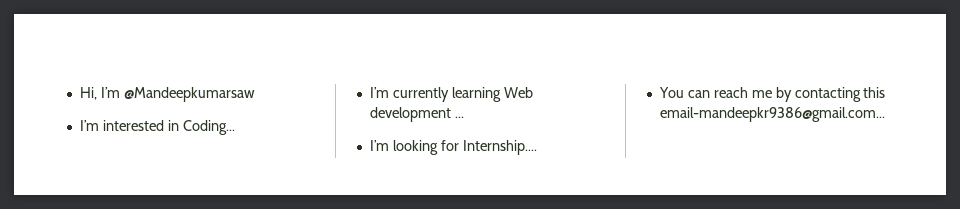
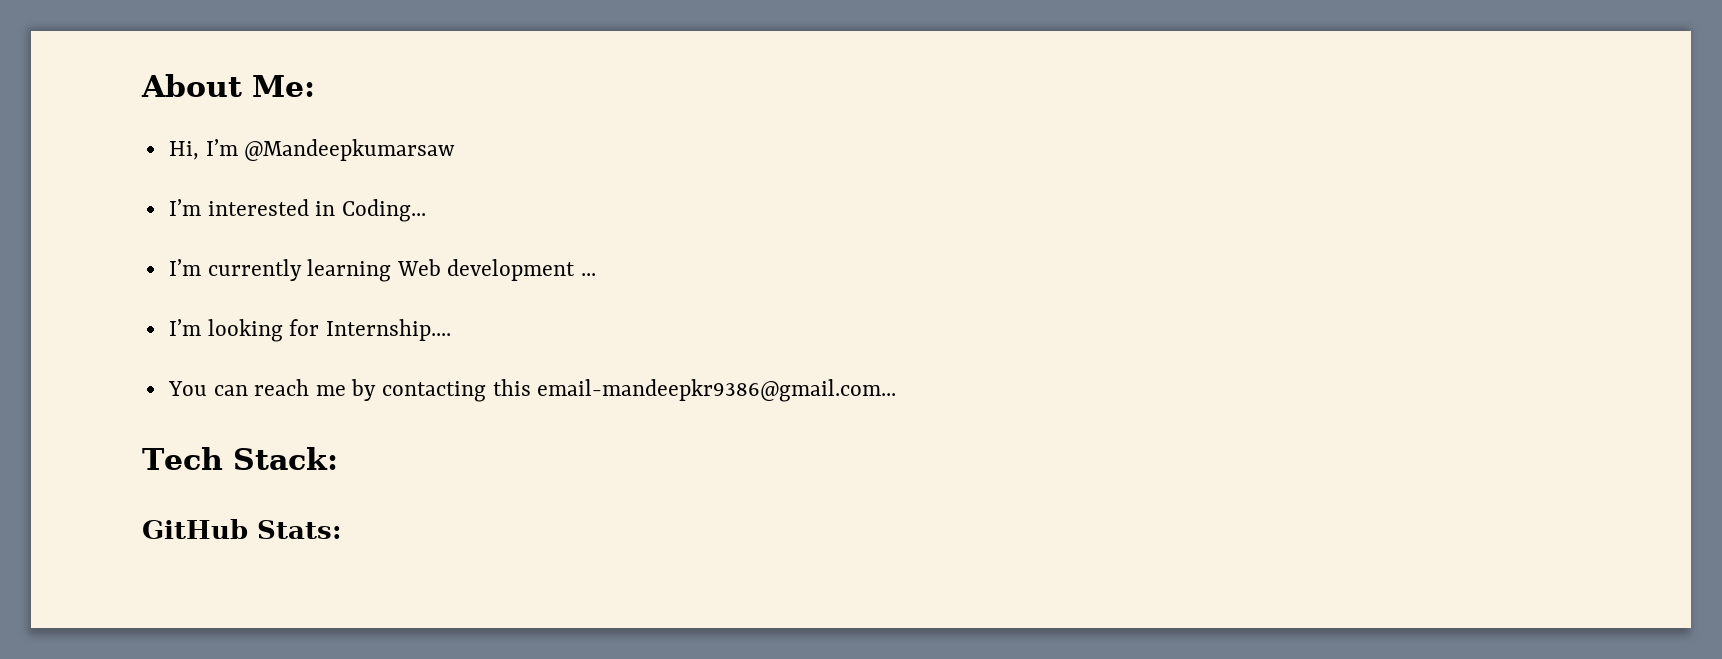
+ About Me:
+ Tech Stack:
+ GitHub Stats:

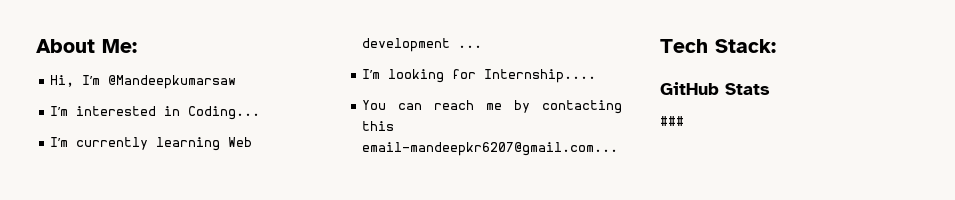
- You can reach me by contacting this email-mandeepkr9386@gmail.com...
+ You can reach me by contacting this email-mandeepkr6207@gmail.com...
- GitHub Stats:
+ GitHub Stats
+ ###

